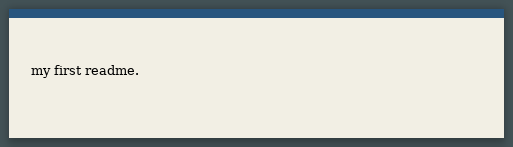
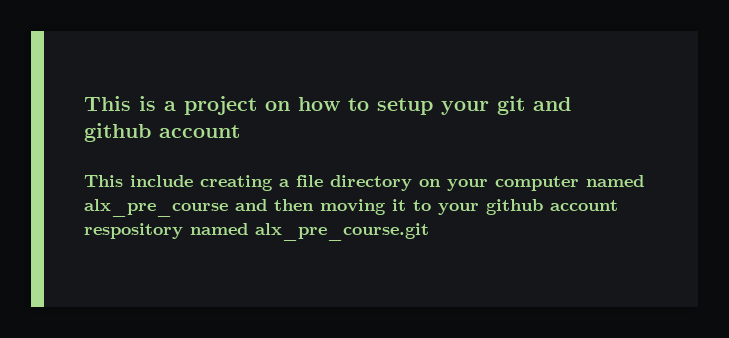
- my first readme.
+ This is a project on how to setup your git and github account
+ This include creating a file directory on your computer named alx_pre_course and then moving it to your github account respository named alx_pre_course.git

